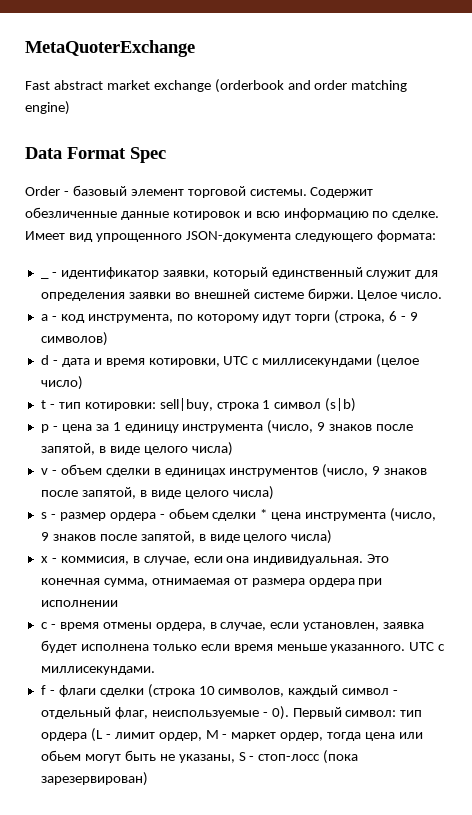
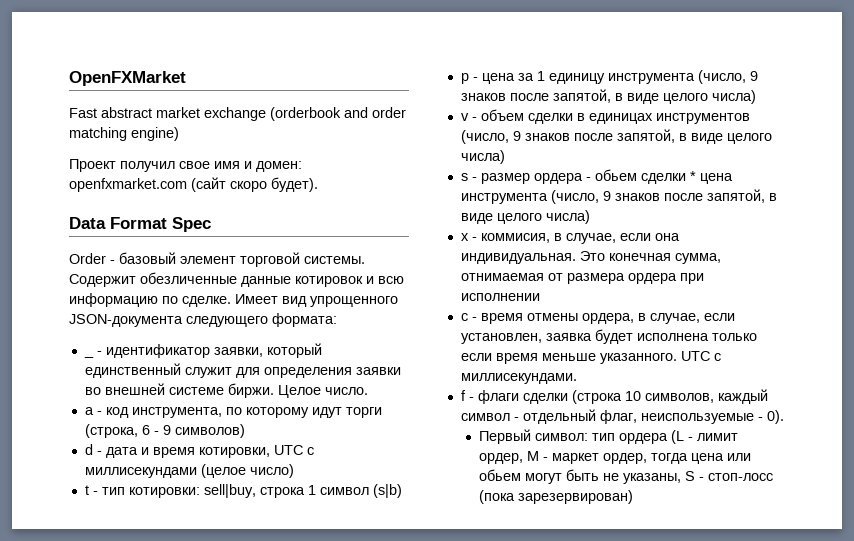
- MetaQuoterExchange
+ OpenFXMarket
+ Проект получил свое имя и домен: openfxmarket.com (сайт скоро будет).
- f - флаги сделки (строка 10 символов, каждый символ - отдельный флаг, неиспользуемые - 0). Первый символ: тип ордера (L - лимит ордер, M - маркет ордер, тогда цена или обьем могут быть не указаны, S - стоп-лосс (пока зарезервирован)
+ f - флаги сделки (строка 10 символов, каждый символ - отдельный флаг, неиспользуемые - 0).
+ Первый символ: тип ордера (L - лимит ордер, M - маркет ордер, тогда цена или обьем могут быть не указаны, S - стоп-лосс (пока зарезервирован)

